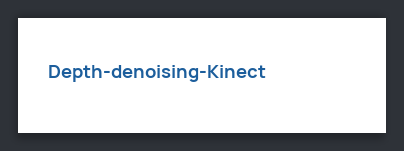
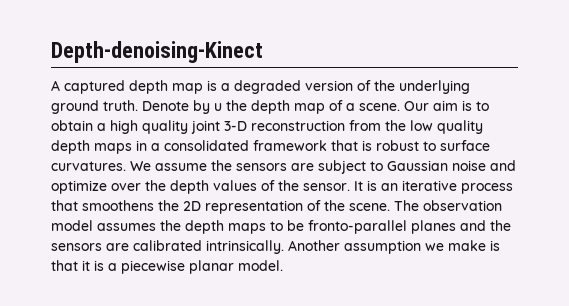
+ A captured depth map is a degraded version of the underlying ground truth. Denote by u the depth map of a scene. Our aim is to obtain a high quality joint 3-D reconstruction from the low quality depth maps in a consolidated framework that is robust to surface curvatures. We assume the sensors are subject to Gaussian noise and optimize over the depth values of the sensor. It is an iterative process that smoothens the 2D representation of the scene. The observation model assumes the depth maps to be fronto-parallel planes and the sensors are calibrated intrinsically. Another assumption we make is that it is a piecewise planar model.

